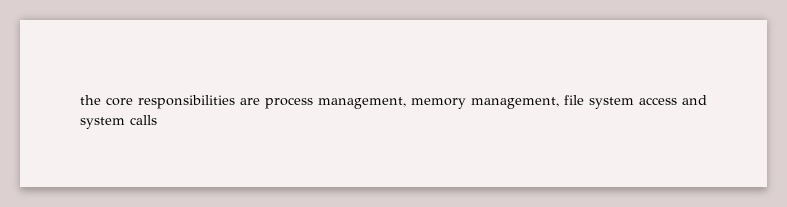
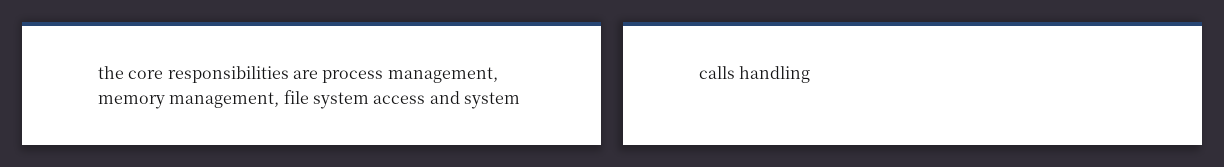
- the core responsibilities are process management, memory management, file system access and system calls
+ the core responsibilities are process management, memory management, file system access and system calls handling

